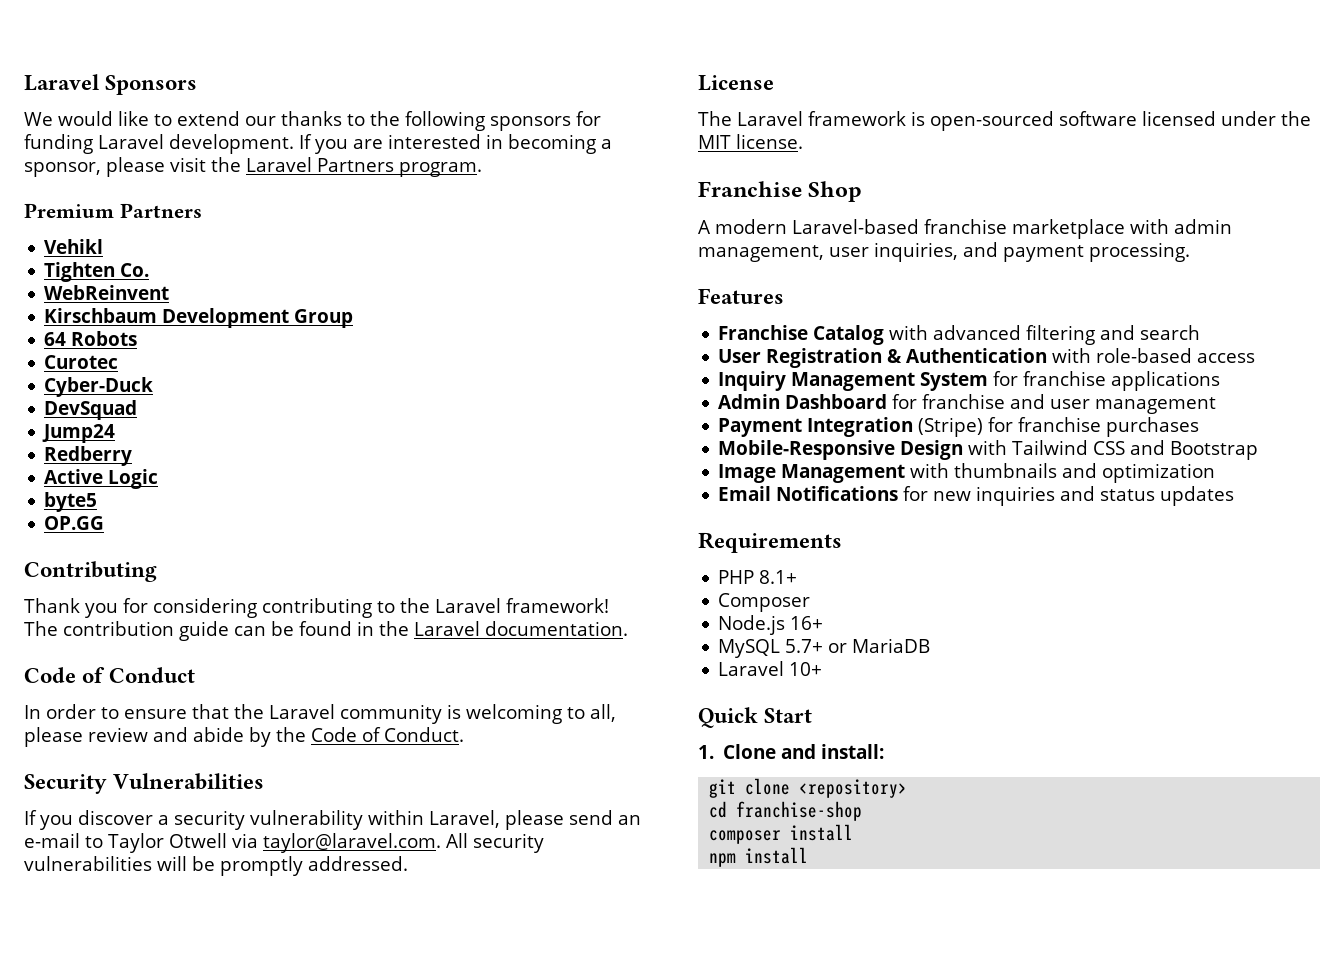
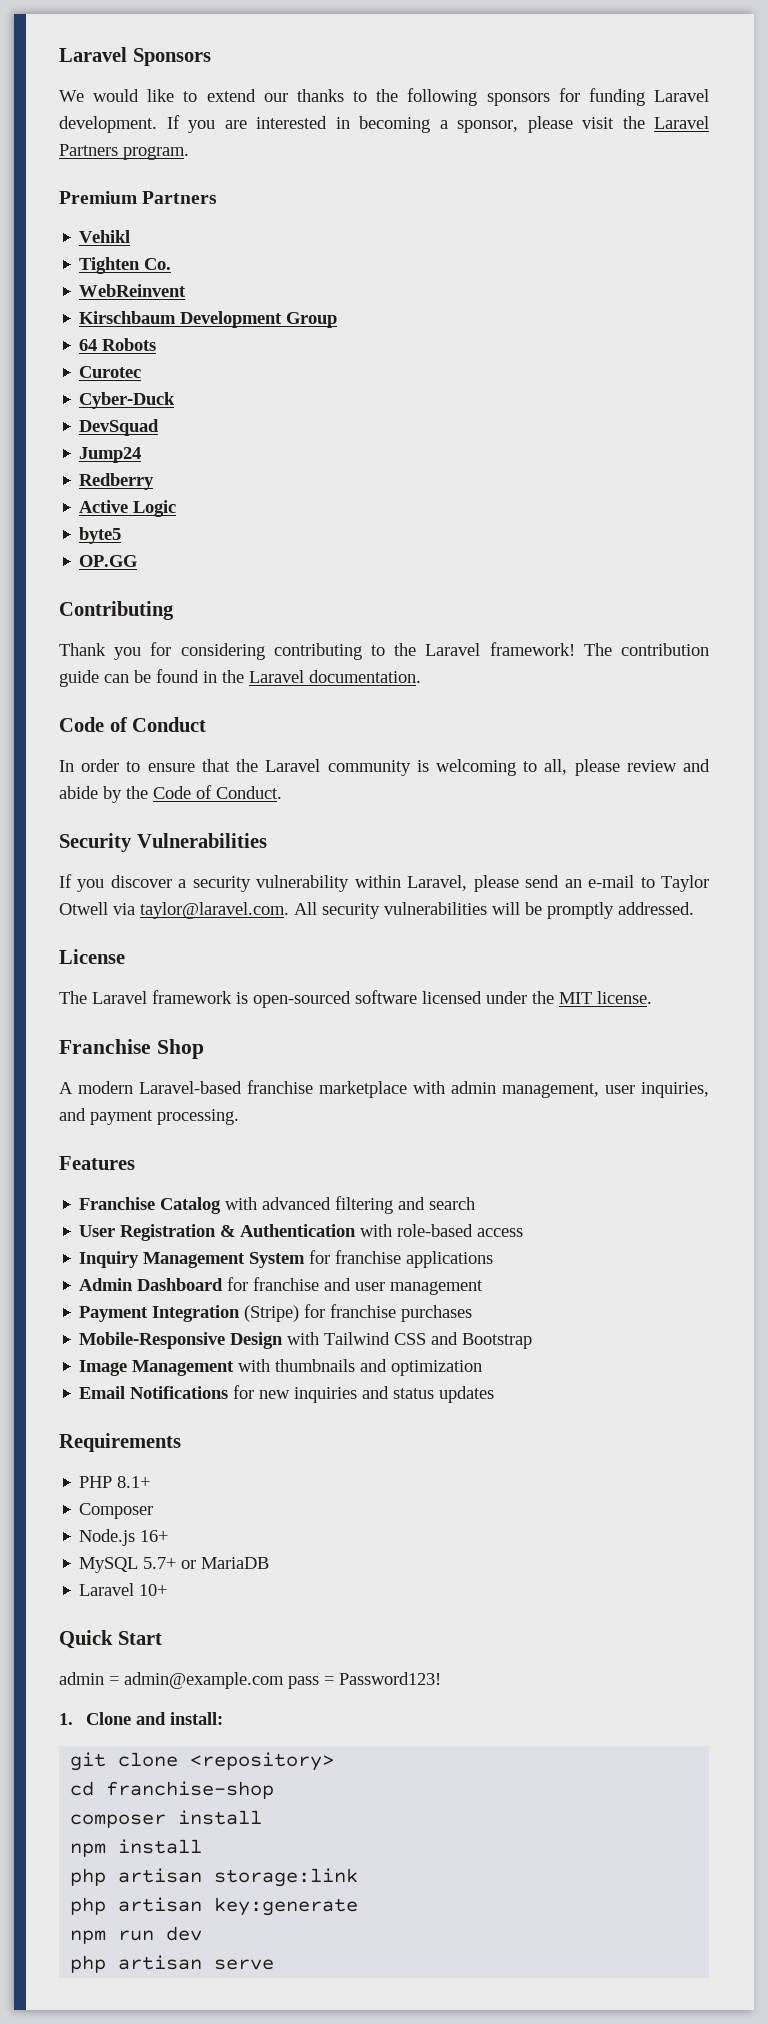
+ admin = admin@example.com pass = Password123!
+ php artisan storage:link
+ php artisan key:generate
+ npm run dev
+ php artisan serve

